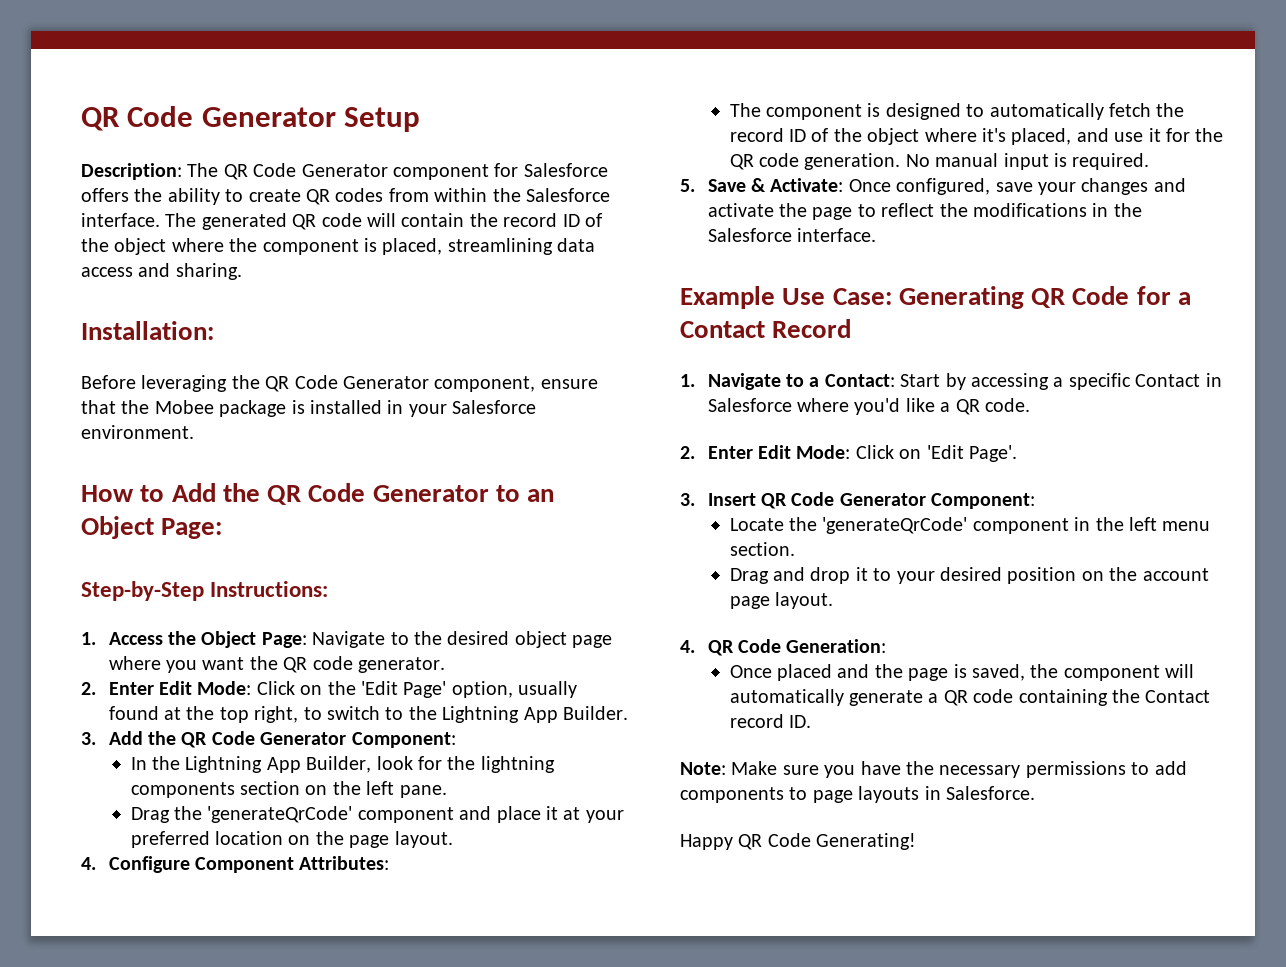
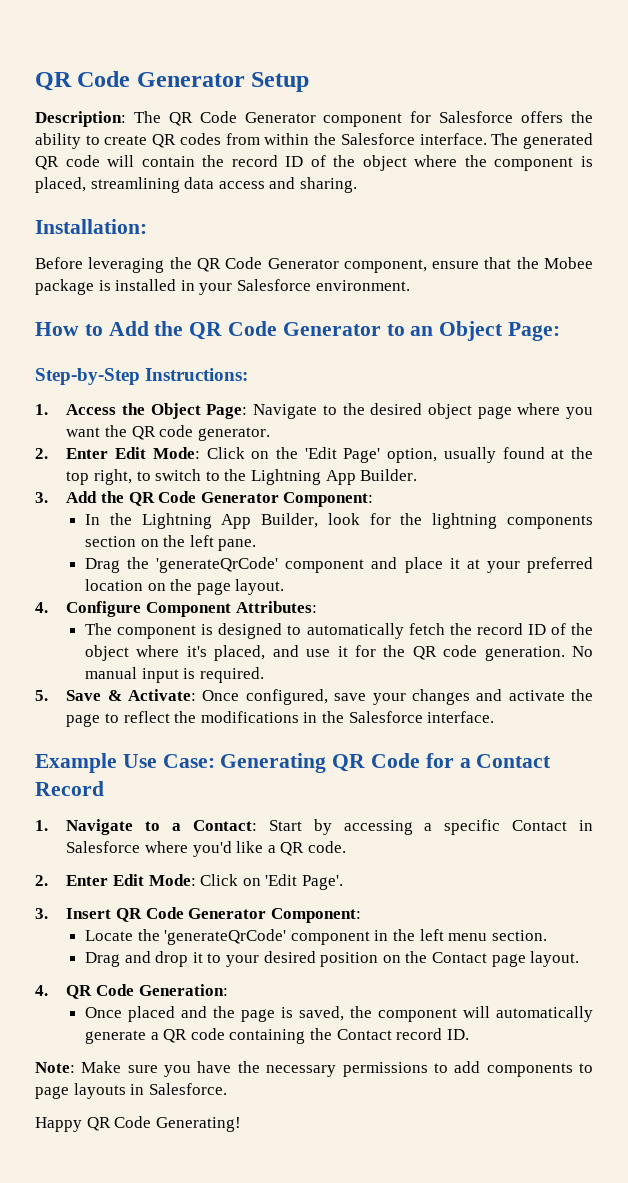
- Drag and drop it to your desired position on the account page layout.
+ Drag and drop it to your desired position on the Contact page layout.

